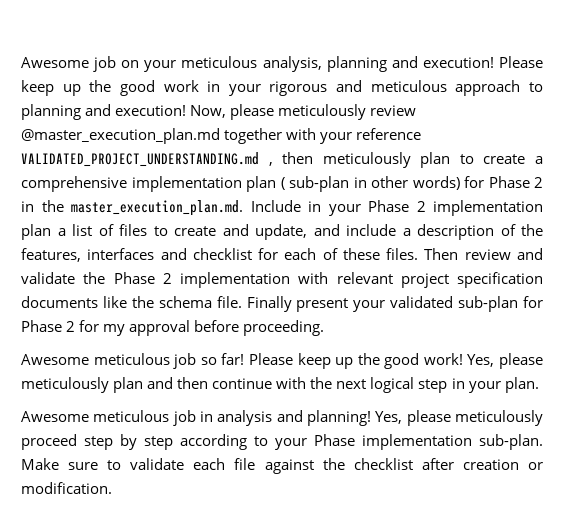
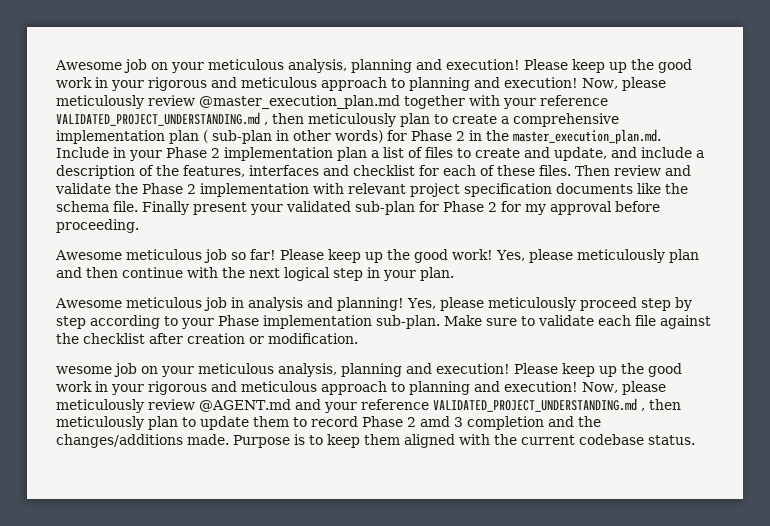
+ wesome job on your meticulous analysis, planning and execution! Please keep up the good work in your rigorous and meticulous approach to planning and execution! Now, please meticulously review @AGENT.md and your reference VALIDATED_PROJECT_UNDERSTANDING.md , then meticulously plan to update them to record Phase 2 amd 3 completion and the changes/additions made. Purpose is to keep them aligned with the current codebase status.

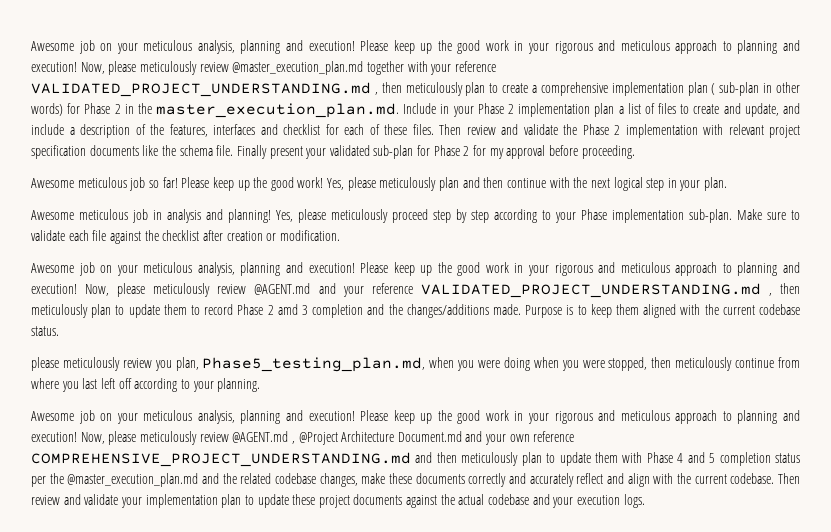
  Make sure to validate each file against the checklist after creation or modification.
- wesome job on your meticulous analysis, planning and execution!
+ Awesome job on your meticulous analysis, planning and execution!
+ please meticulously review you plan, Phase5_testing_plan.md, when you were doing when you were stopped, then meticulously continue from where you last left off according to your planning.
+ Awesome job on your meticulous analysis, planning and execution! Please keep up the good work in your rigorous and meticulous approach to planning and execution! Now, please meticulously review @AGENT.md , @Project Architecture Document.md and your own reference COMPREHENSIVE_PROJECT_UNDERSTANDING.md and then meticulously plan to update them with Phase 4 and 5 completion status per the @master_execution_plan.md and the related codebase changes, make these documents correctly and accurately reflect and align with the current codebase. Then review and validate your implementation plan to update these project documents against the actual codebase and your execution logs.

